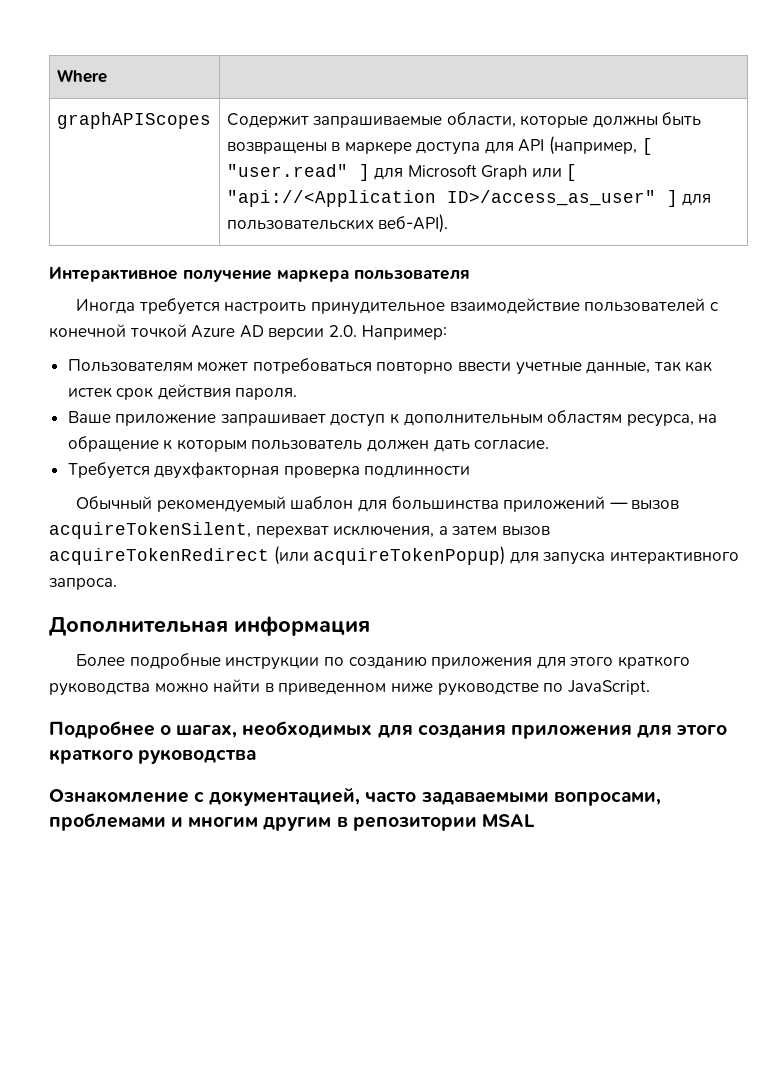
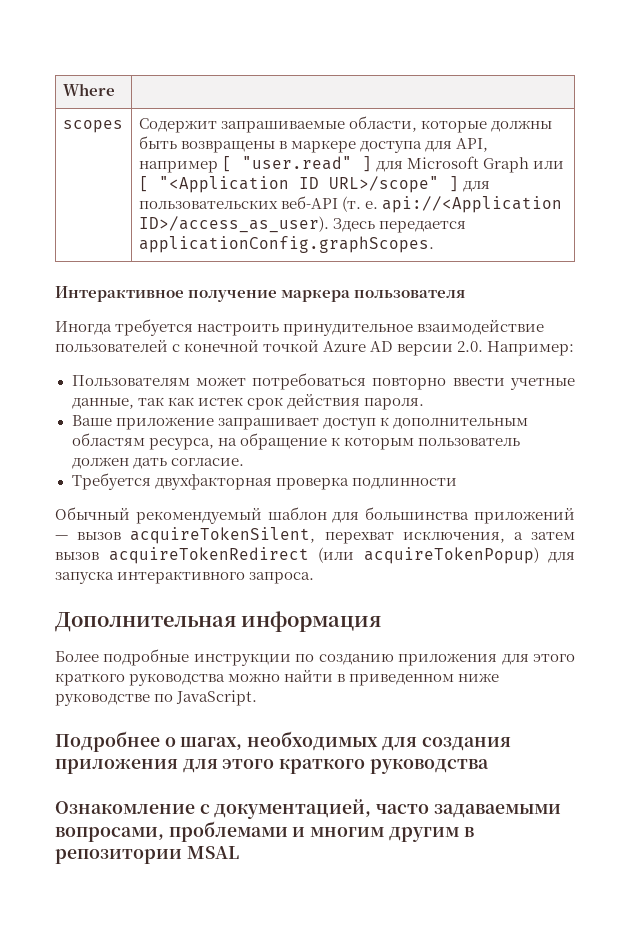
- graphAPIScopes | Содержит запрашиваемые области, которые должны быть возвращены в маркере доступа для API (например, [ "user.read" ] для Microsoft Graph или [ "api://<Application ID>/access_as_user" ] для пользовательских веб-API).
+ scopes | Содержит запрашиваемые области, которые должны быть возвращены в маркере доступа для API, например [ "user.read" ] для Microsoft Graph или [ "<Application ID URL>/scope" ] для пользовательских веб-API (т. е. api://<Application ID>/access_as_user). Здесь передается applicationConfig.graphScopes.

